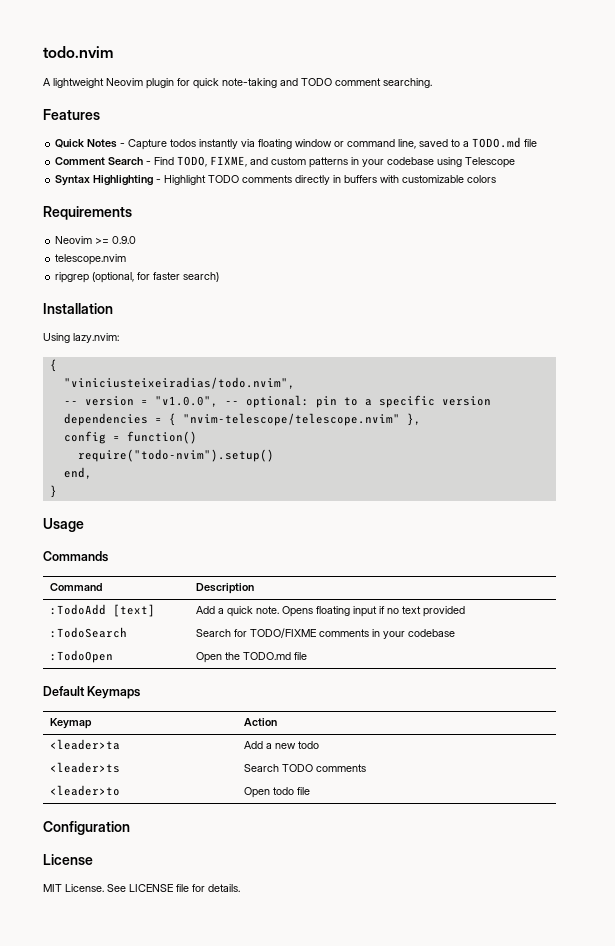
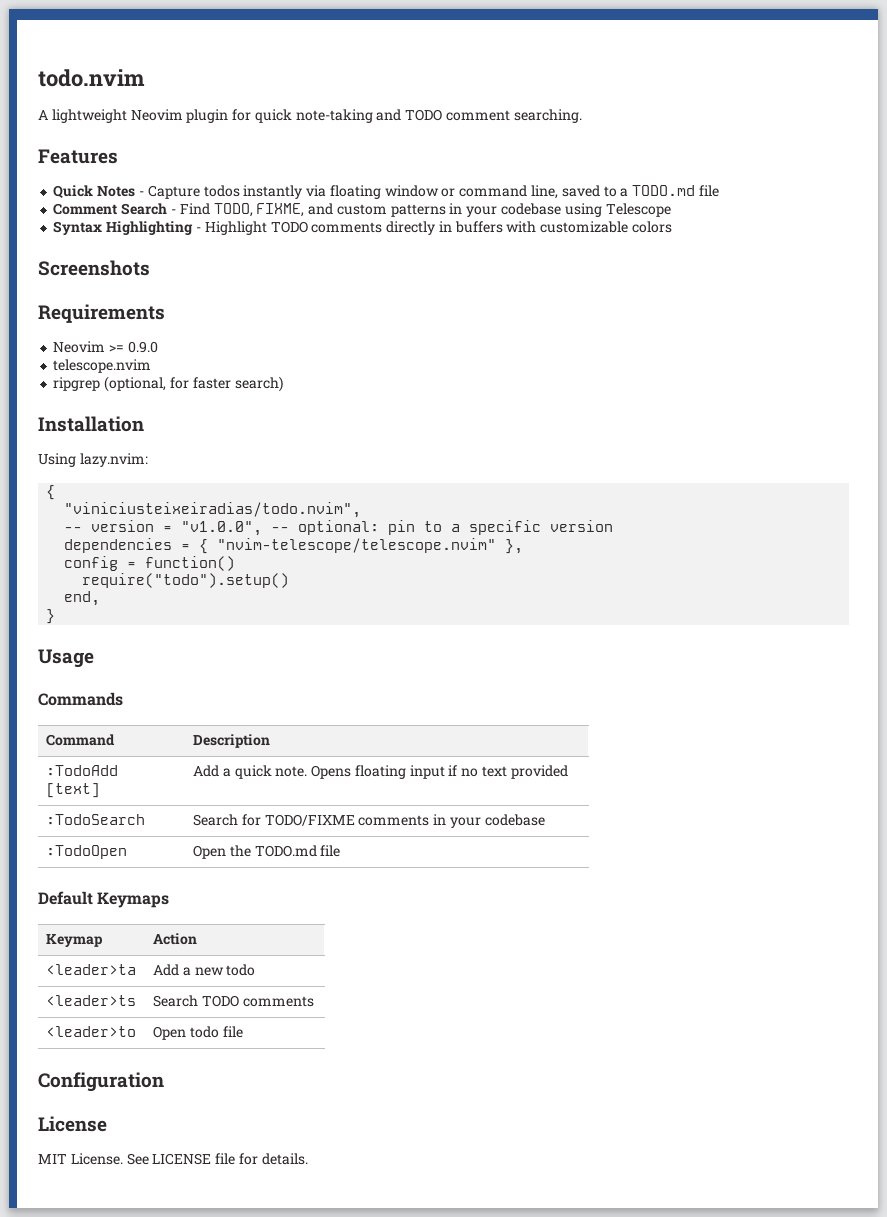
+ Screenshots
- require("todo-nvim").setup()
+ require("todo").setup()

